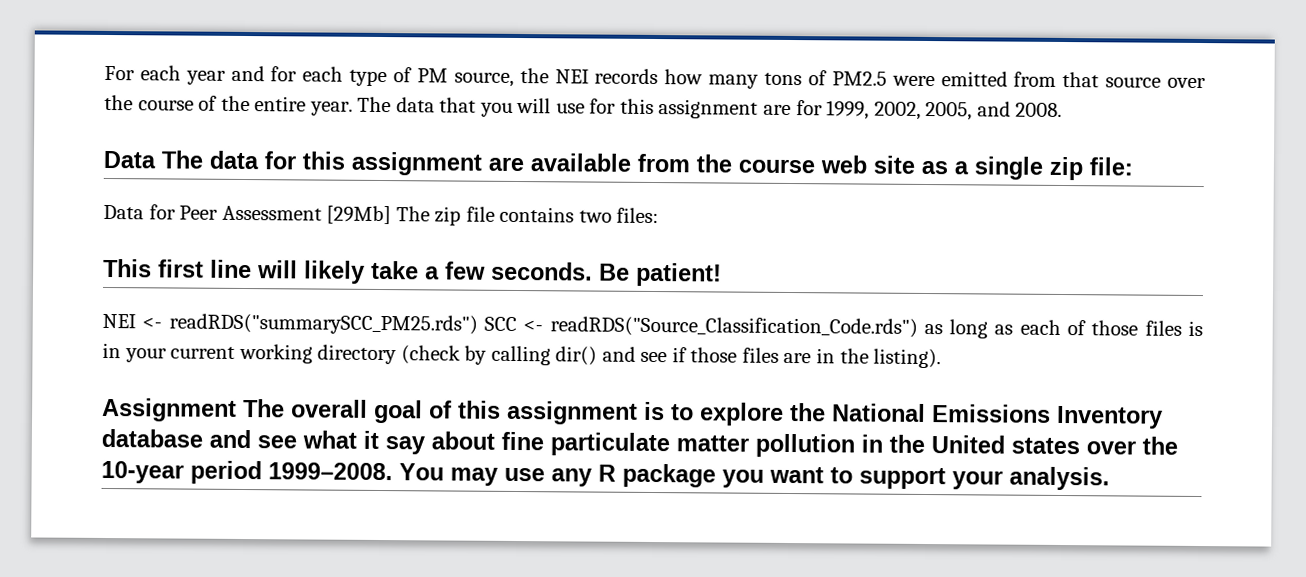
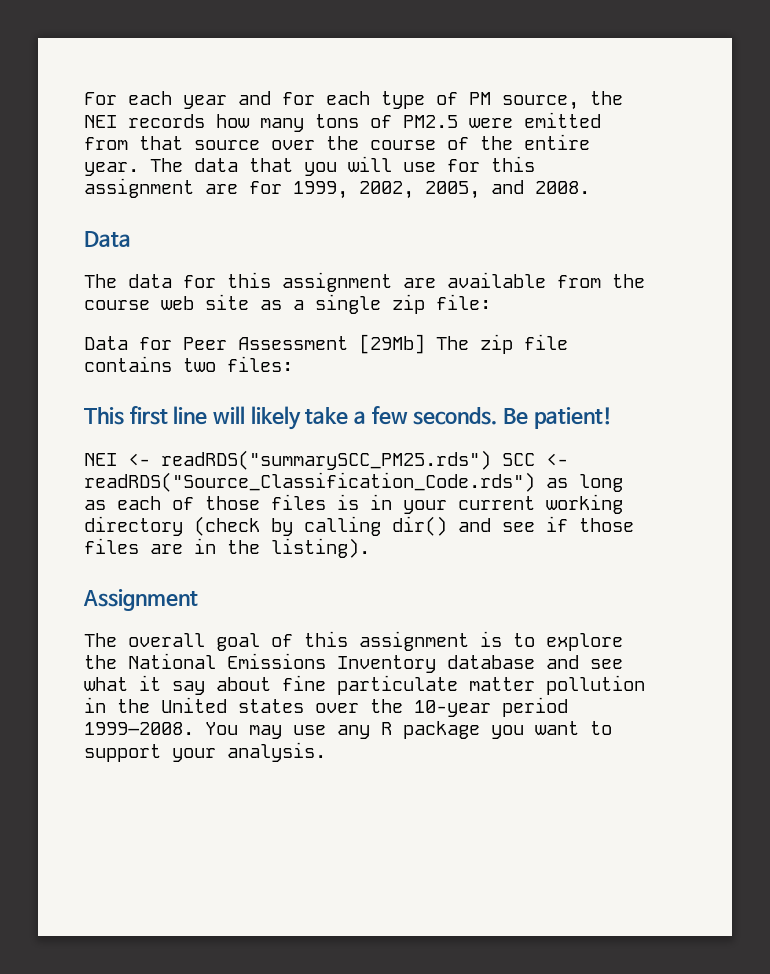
  The data that you will use for this assignment are for 1999, 2002, 2005, and 2008.
- Data The data for this assignment are available from the course web site as a single zip file:
+ Data
+ The data for this assignment are available from the course web site as a single zip file:
- Assignment The overall goal of this assignment is to explore the National Emissions Inventory database and see what it say about fine particulate matter pollution in the United states over the 10-year period 1999–2008.
+ Assignment
+ The overall goal of this assignment is to explore the National Emissions Inventory database and see what it say about fine particulate matter pollution in the United states over the 10-year period 1999–2008.

